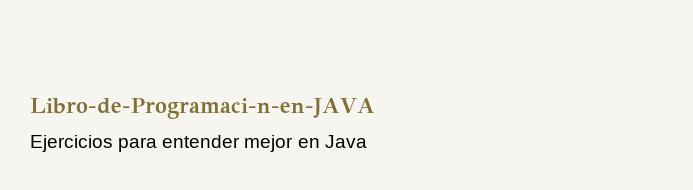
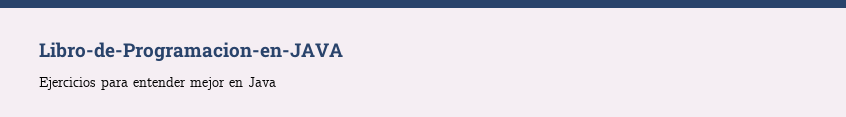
- Libro-de-Programaci-n-en-JAVA
+ Libro-de-Programacion-en-JAVA

